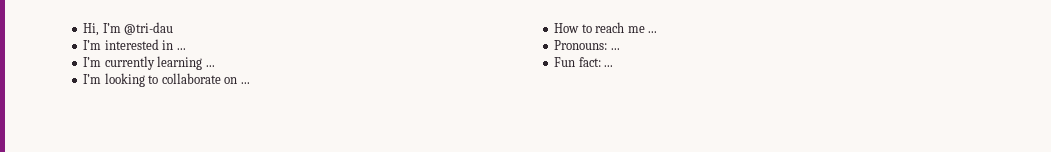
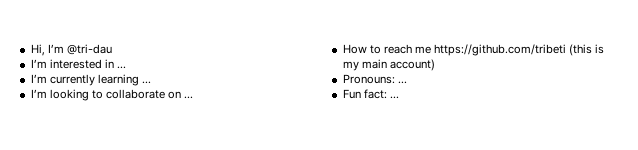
- How to reach me ...
+ How to reach me https://github.com/tribeti (this is my main account)

